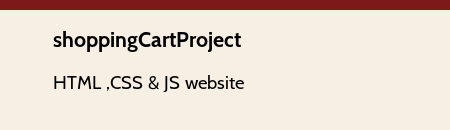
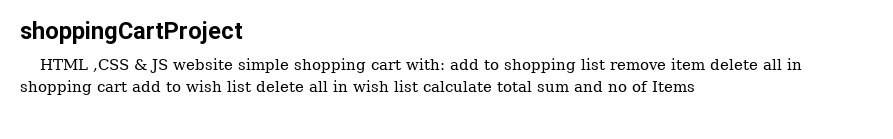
- HTML ,CSS & JS website
+ HTML ,CSS & JS website simple shopping cart with: add to shopping list remove item delete all in shopping cart add to wish list delete all in wish list calculate total sum and no of Items

